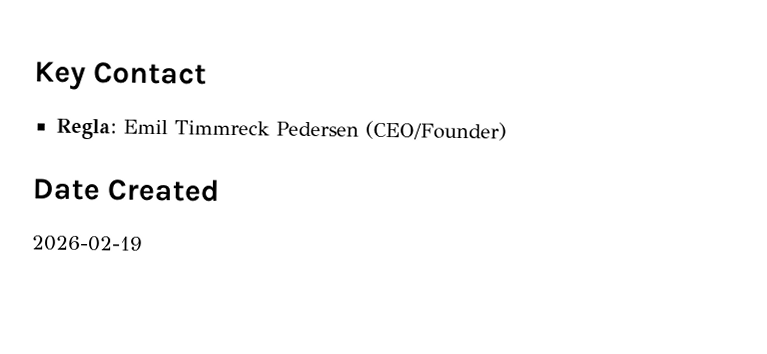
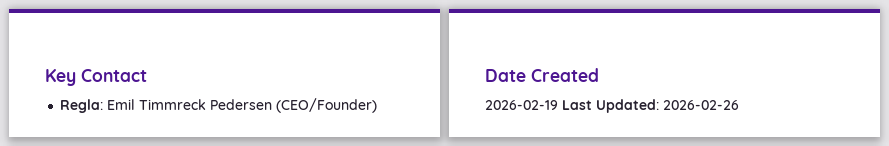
- 2026-02-19
+ 2026-02-19 Last Updated: 2026-02-26

